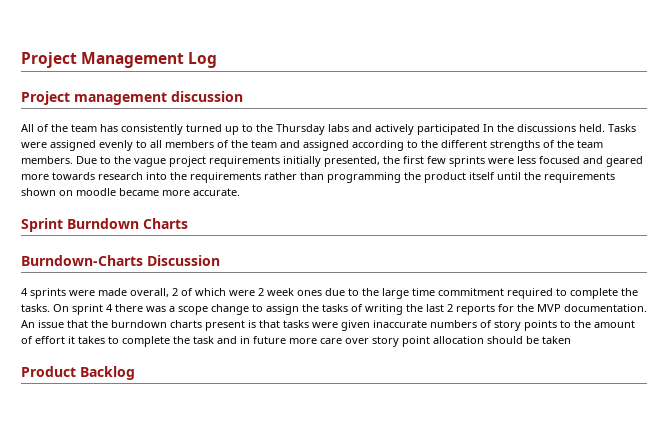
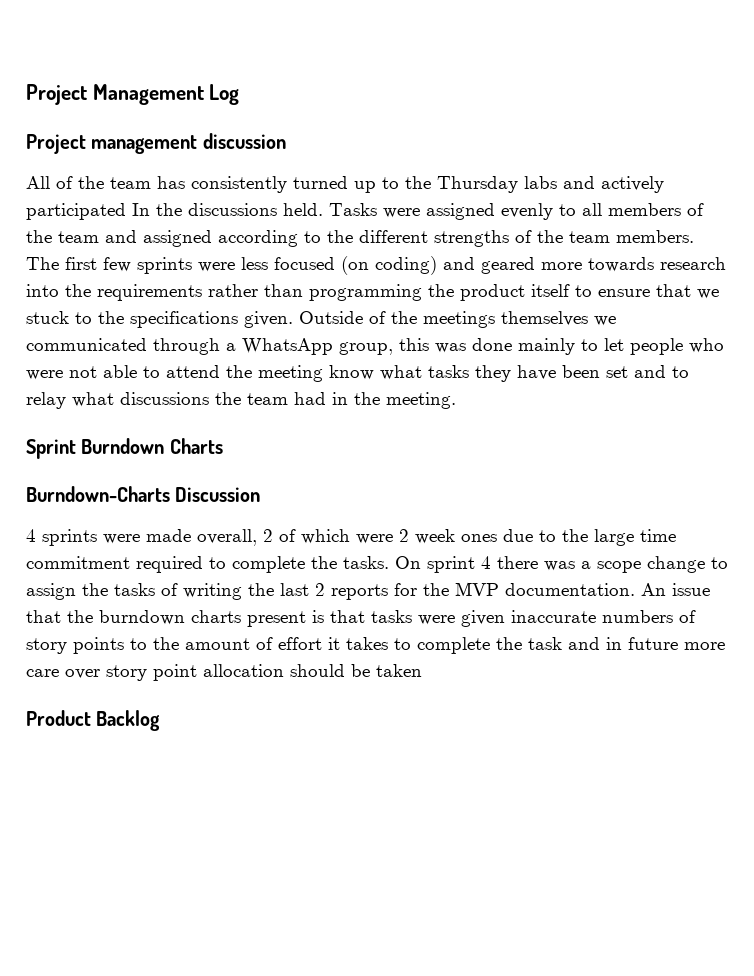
- Due to the vague project requirements initially presented, the first few sprints were less focused and geared more towards research into the requirements rather than programming the product itself until the requirements shown on moodle became more accurate.
+ The first few sprints were less focused (on coding) and geared more towards research into the requirements rather than programming the product itself to ensure that we stuck to the specifications given. Outside of the meetings themselves we communicated through a WhatsApp group, this was done mainly to let people who were not able to attend the meeting know what tasks they have been set and to relay what discussions the team had in the meeting.

